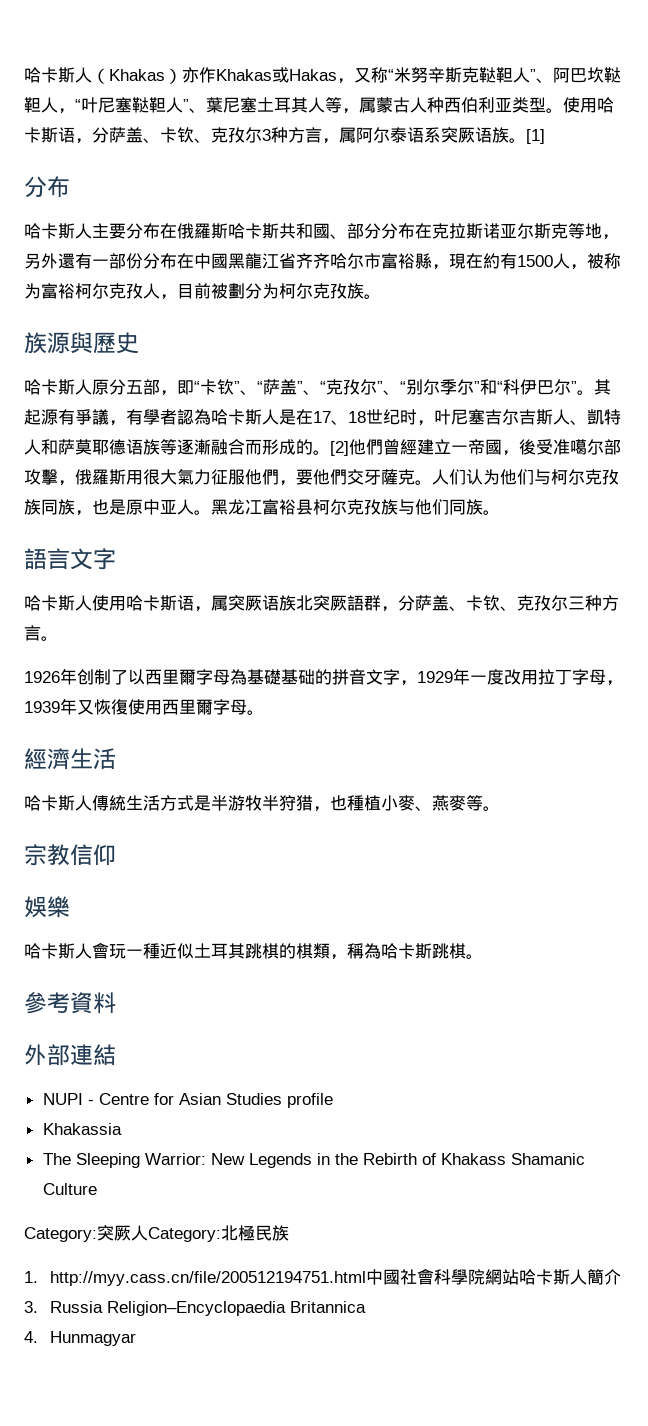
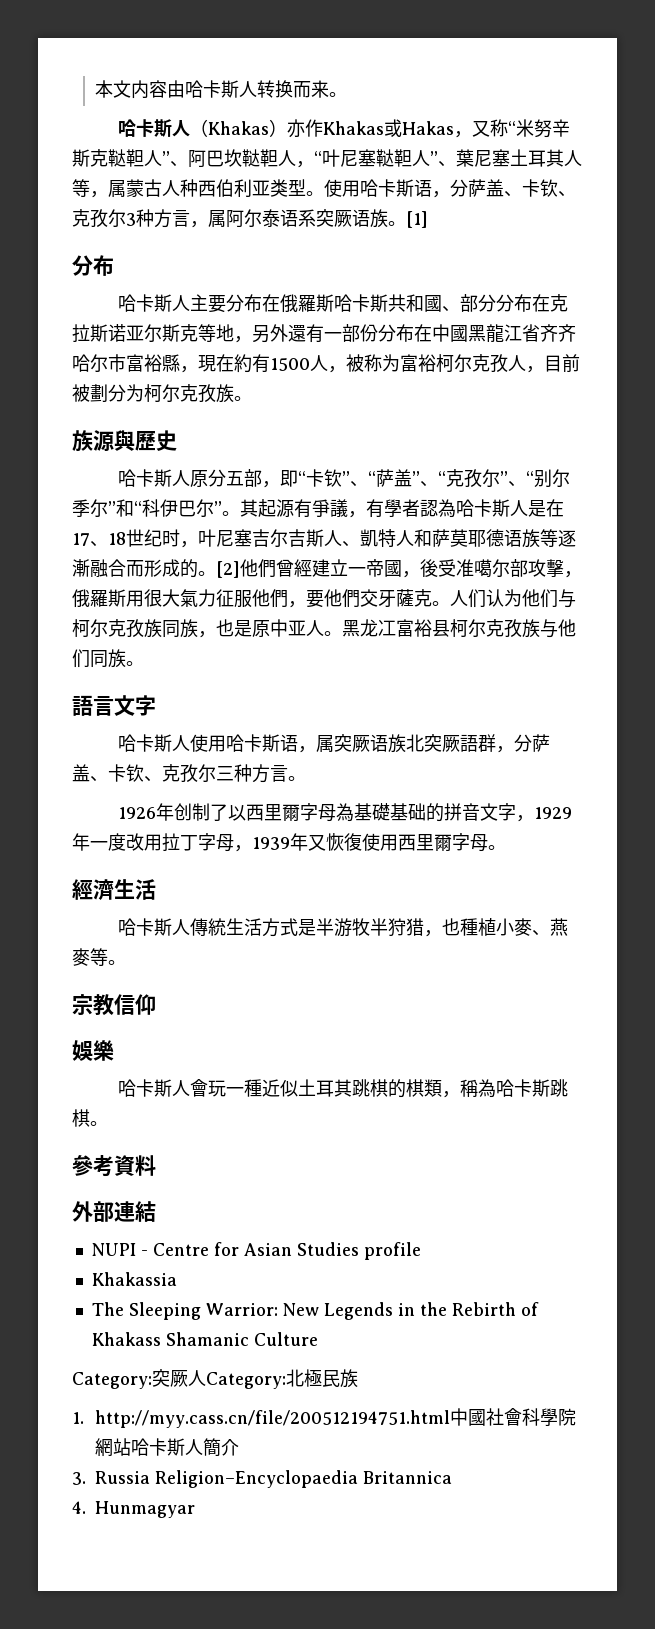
+ 本文内容由哈卡斯人转换而来。

